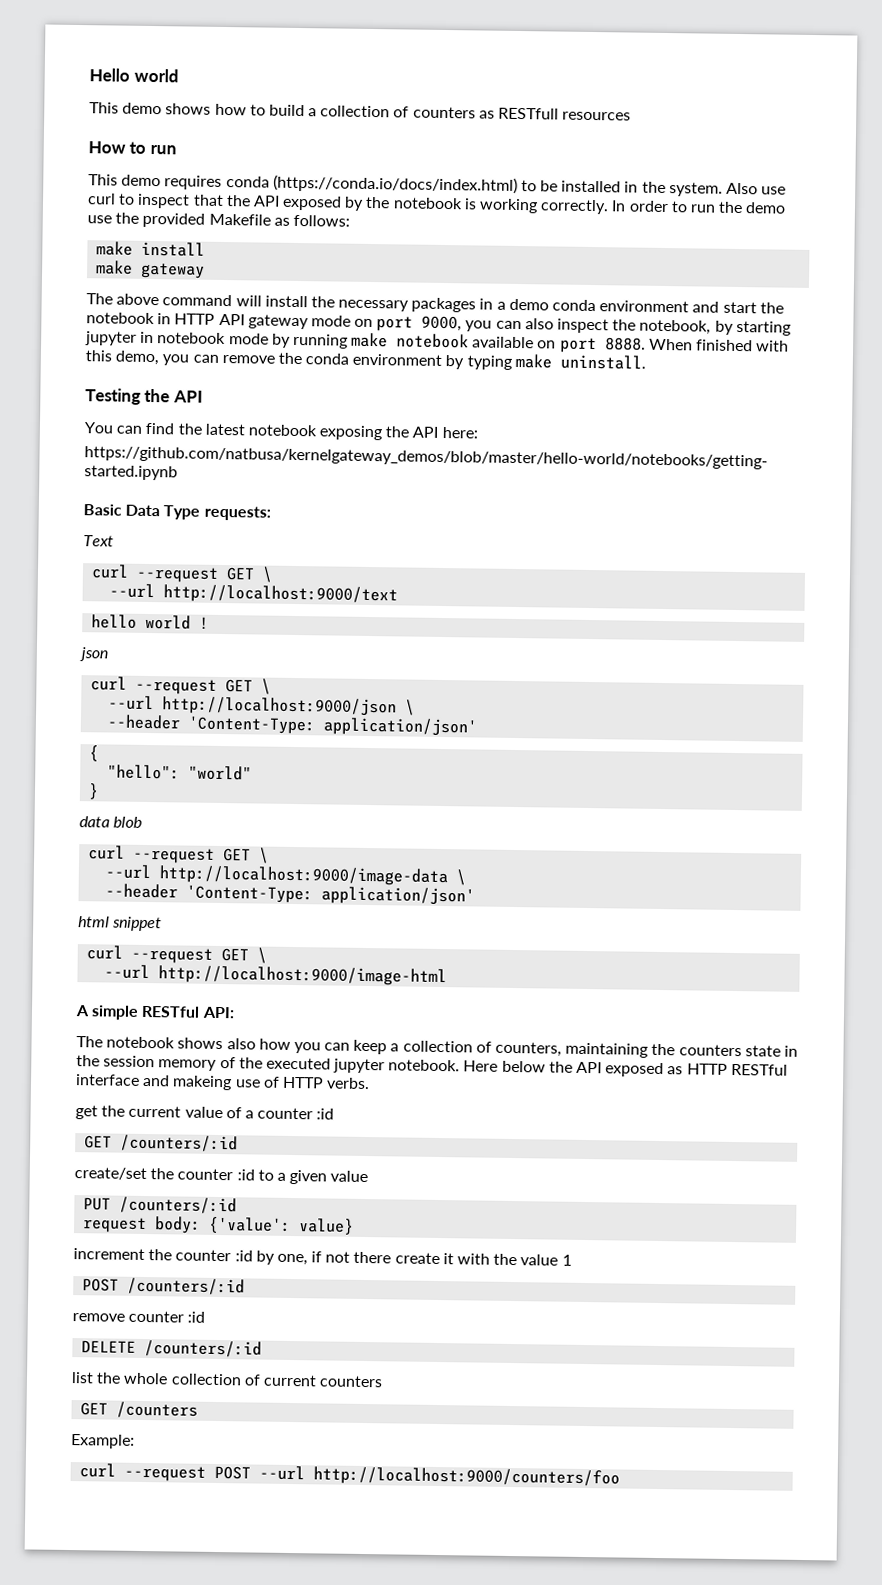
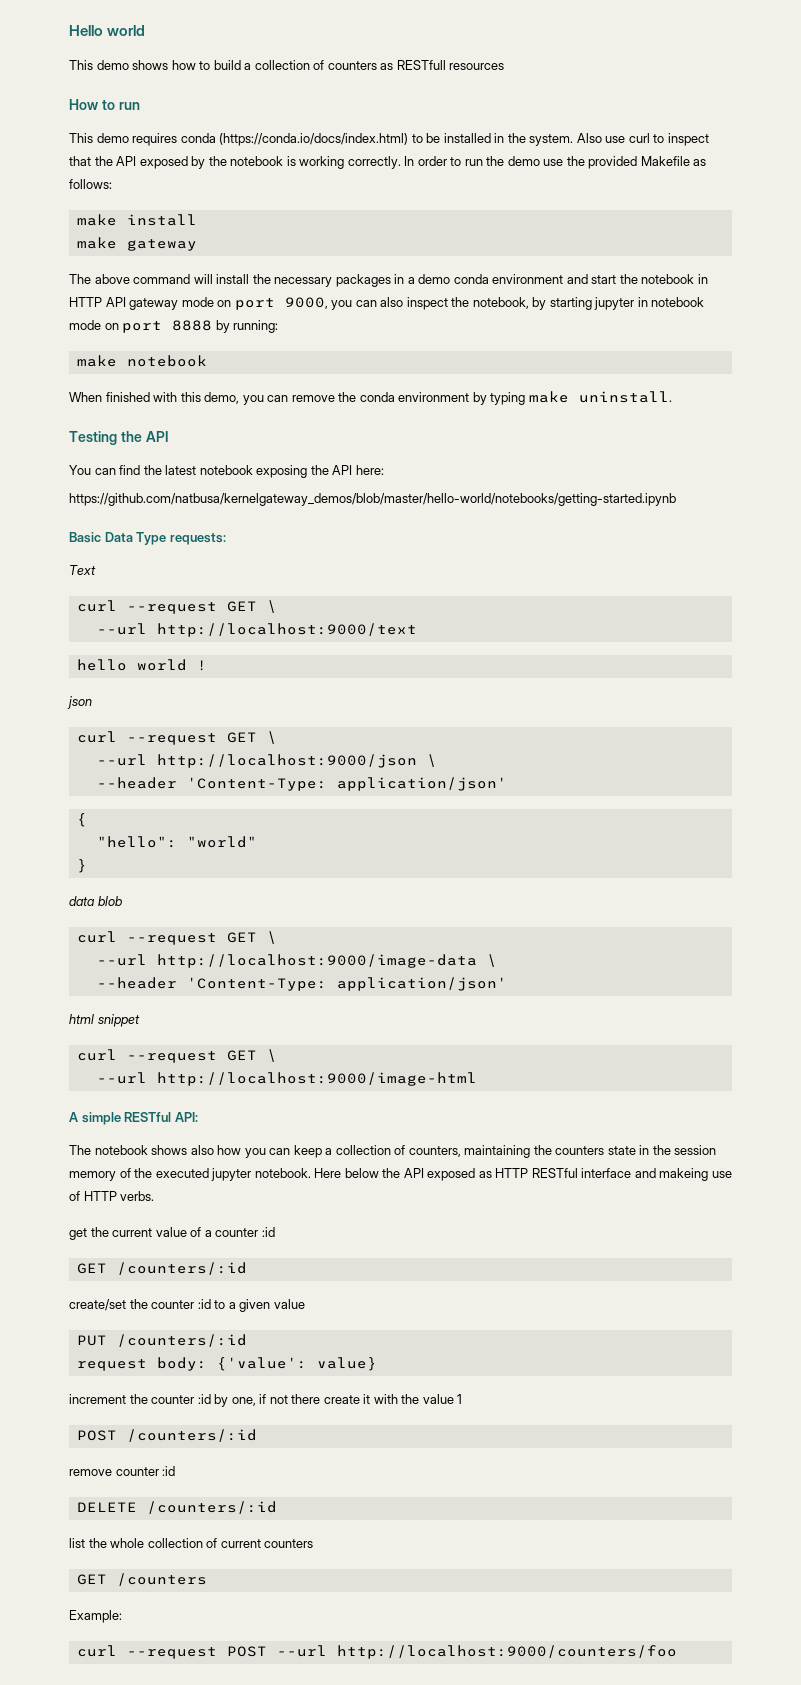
- The above command will install the necessary packages in a demo conda environment and start the notebook in HTTP API gateway mode on port 9000, you can also inspect the notebook, by starting jupyter in notebook mode by running make notebook available on port 8888. When finished with this demo, you can remove the conda environment by typing make uninstall.
+ The above command will install the necessary packages in a demo conda environment and start the notebook in HTTP API gateway mode on port 9000, you can also inspect the notebook, by starting jupyter in notebook mode on port 8888 by running:
+ make notebook
+ When finished with this demo, you can remove the conda environment by typing make uninstall.

